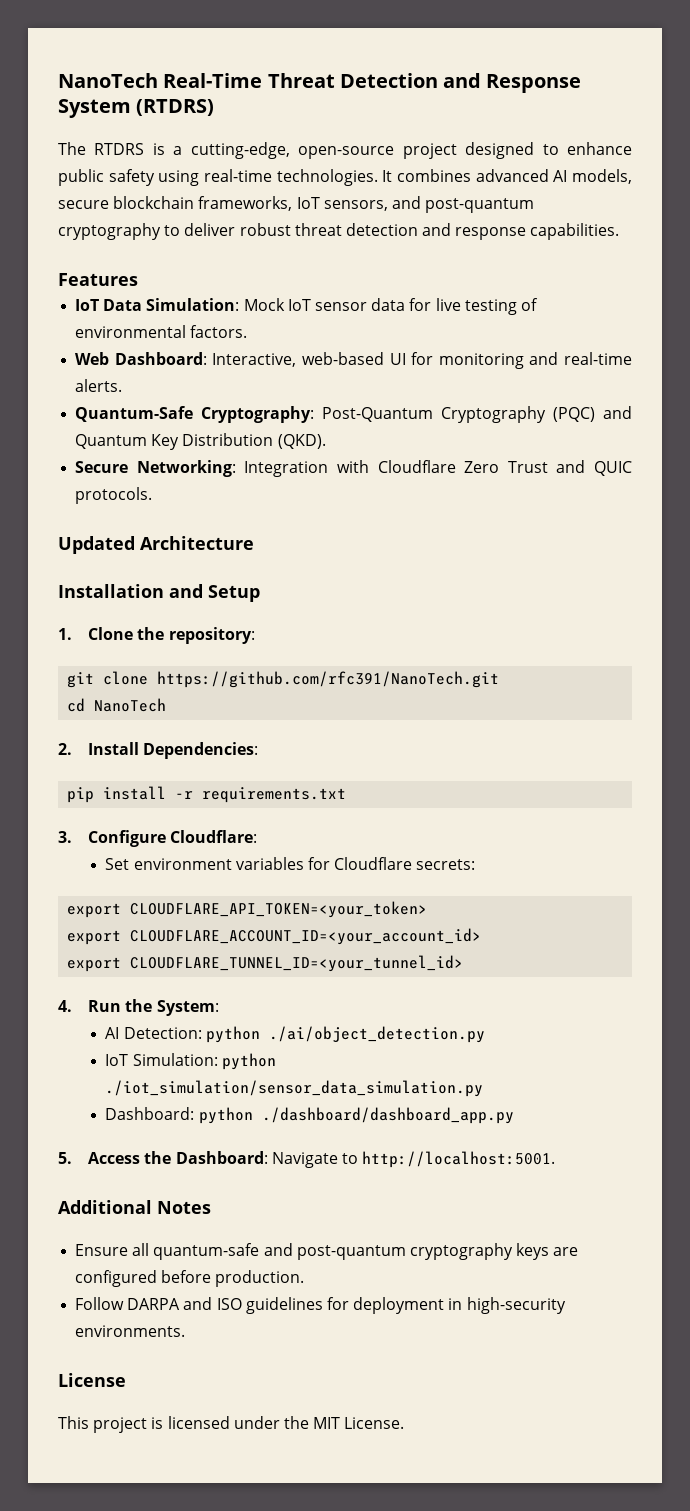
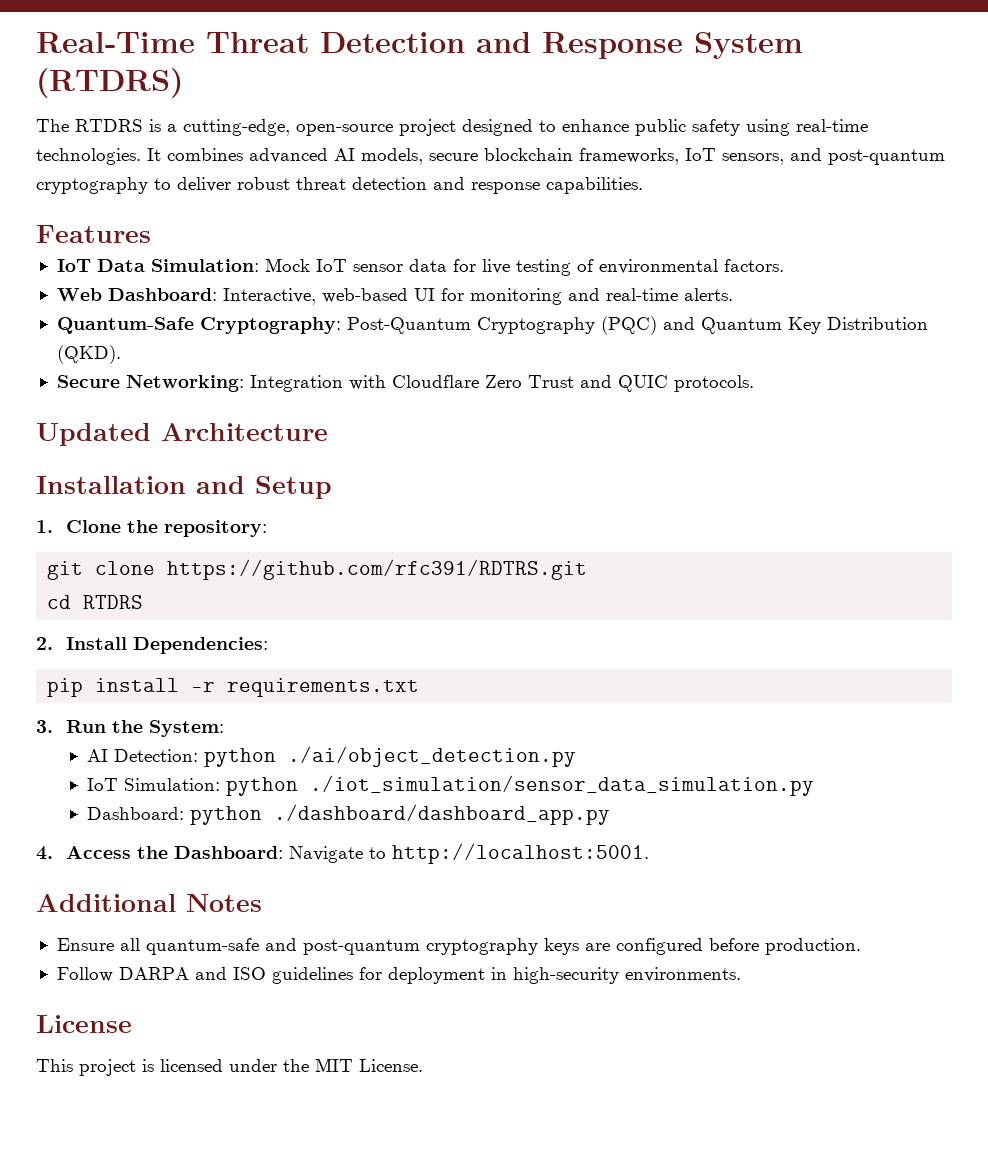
- NanoTech Real-Time Threat Detection and Response System (RTDRS)
+ Real-Time Threat Detection and Response System (RTDRS)
- git clone https://github.com/rfc391/NanoTech.git
+ git clone https://github.com/rfc391/RDTRS.git
- cd NanoTech
+ cd RTDRS
- 3. Configure Cloudflare:
- Set environment variables for Cloudflare secrets:
- export CLOUDFLARE_API_TOKEN=<your_token>
- export CLOUDFLARE_ACCOUNT_ID=<your_account_id>
- export CLOUDFLARE_TUNNEL_ID=<your_tunnel_id>
- 4. Run the System:
+ 3. Run the System:
- 5. Access the Dashboard: Navigate to http://localhost:5001.
+ 4. Access the Dashboard: Navigate to http://localhost:5001.

